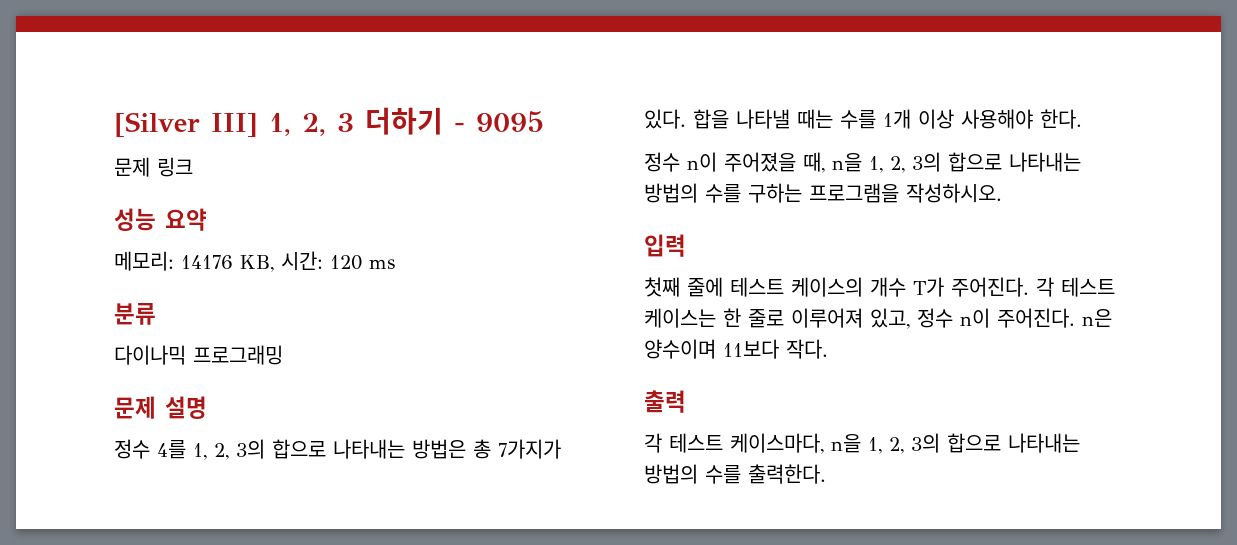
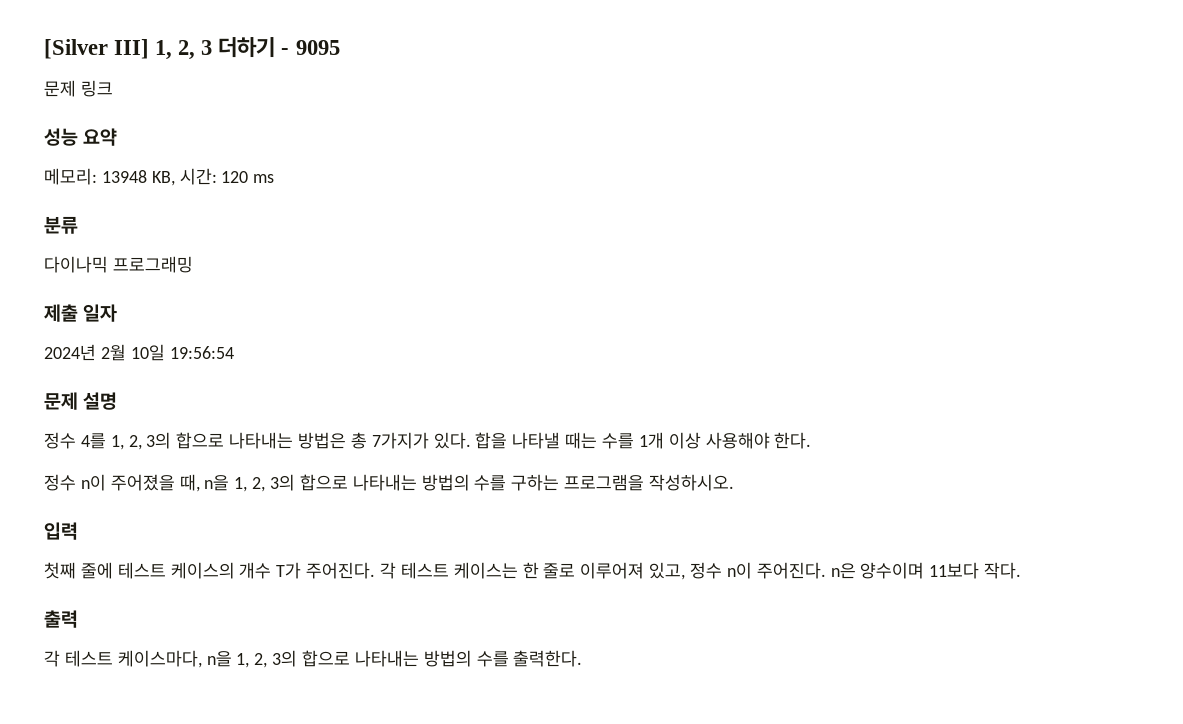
- 메모리: 14176 KB, 시간: 120 ms
+ 메모리: 13948 KB, 시간: 120 ms
+ 제출 일자
+ 2024년 2월 10일 19:56:54

